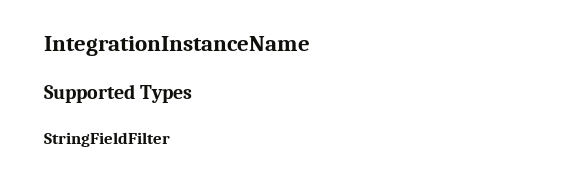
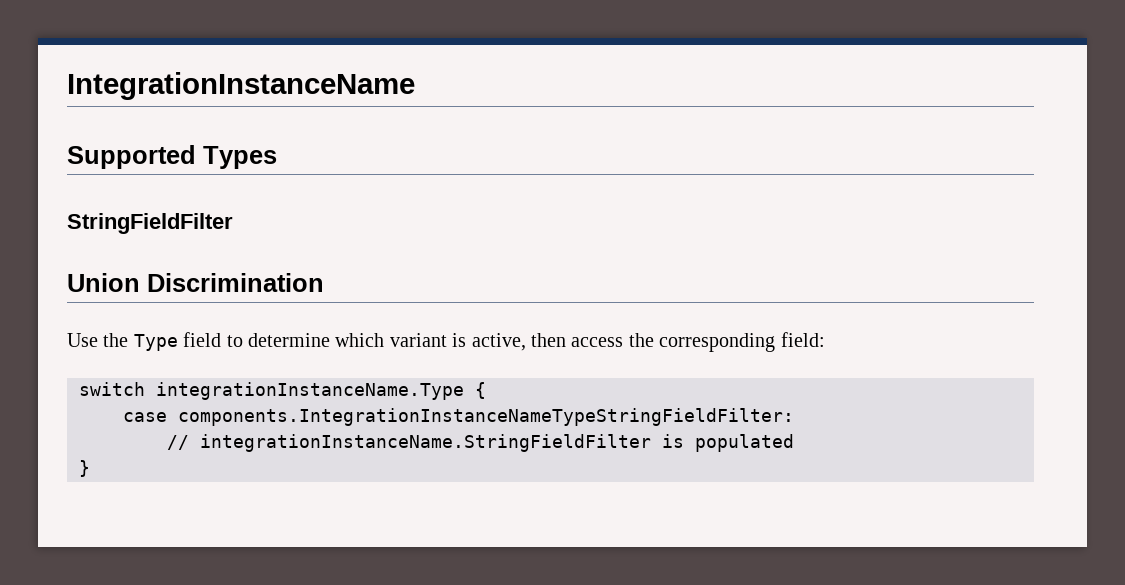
+ Union Discrimination
+ Use the Type field to determine which variant is active, then access the corresponding field:
+ switch integrationInstanceName.Type {
+ case components.IntegrationInstanceNameTypeStringFieldFilter:
+ // integrationInstanceName.StringFieldFilter is populated
+ }

